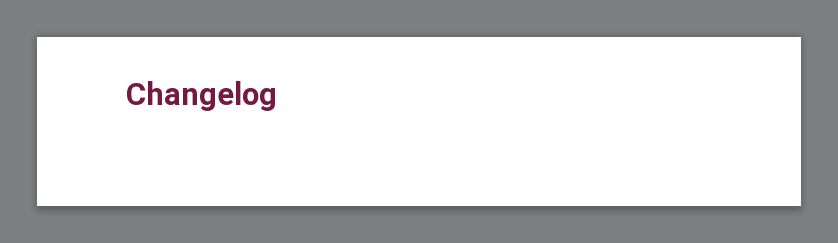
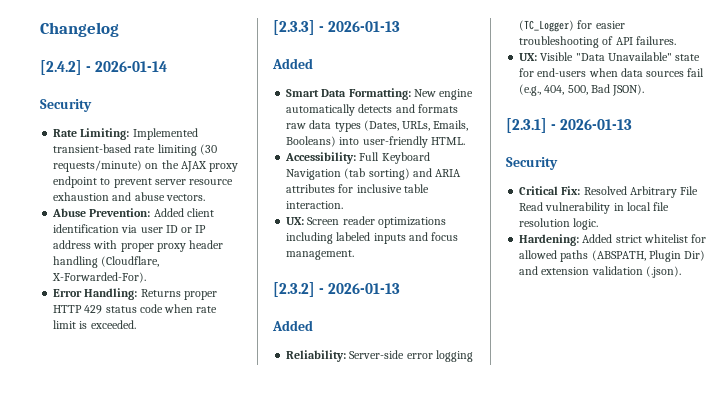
+ [2.4.2] - 2026-01-14
+ Security
+ Rate Limiting: Implemented transient-based rate limiting (30 requests/minute) on the AJAX proxy endpoint to prevent server resource exhaustion and abuse vectors.
+ Abuse Prevention: Added client identification via user ID or IP address with proper proxy header handling (Cloudflare, X-Forwarded-For).
+ Error Handling: Returns proper HTTP 429 status code when rate limit is exceeded.
+ [2.3.3] - 2026-01-13
+ Added
+ Smart Data Formatting: New engine automatically detects and formats raw data types (Dates, URLs, Emails, Booleans) into user-friendly HTML.
+ Accessibility: Full Keyboard Navigation (tab sorting) and ARIA attributes for inclusive table interaction.
+ UX: Screen reader optimizations including labeled inputs and focus management.
+ [2.3.2] - 2026-01-13
+ Added
+ Reliability: Server-side error logging (TC_Logger) for easier troubleshooting of API failures.
+ UX: Visible "Data Unavailable" state for end-users when data sources fail (e.g., 404, 500, Bad JSON).
+ [2.3.1] - 2026-01-13
+ Security
+ Critical Fix: Resolved Arbitrary File Read vulnerability in local file resolution logic.
+ Hardening: Added strict whitelist for allowed paths (ABSPATH, Plugin Dir) and extension validation (.json).

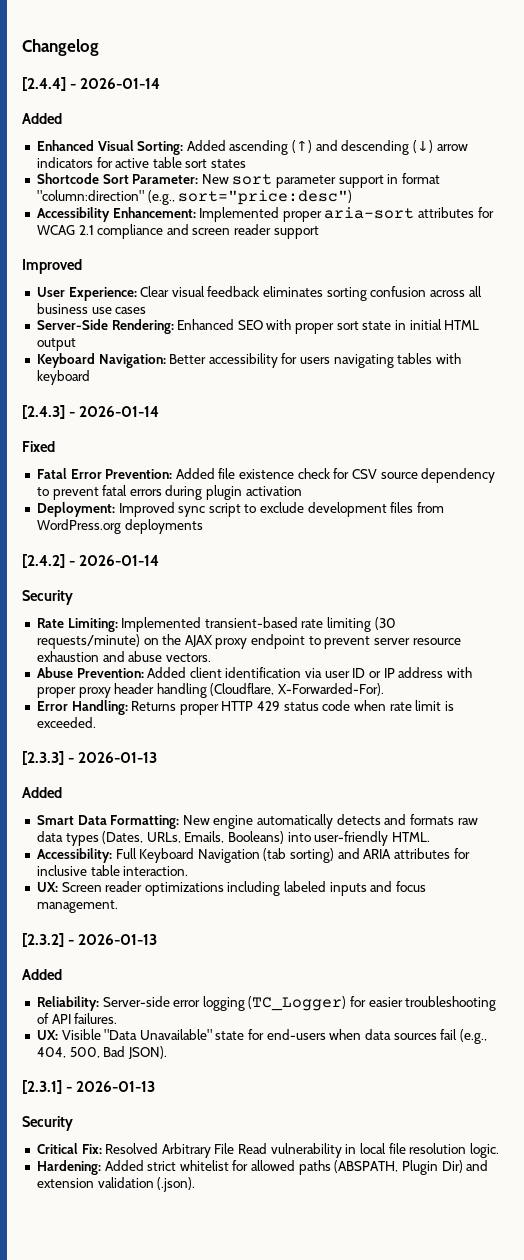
+ [2.4.4] - 2026-01-14
+ Added
+ Enhanced Visual Sorting: Added ascending (↑) and descending (↓) arrow indicators for active table sort states
+ Shortcode Sort Parameter: New sort parameter support in format "column:direction" (e.g., sort="price:desc")
+ Accessibility Enhancement: Implemented proper aria-sort attributes for WCAG 2.1 compliance and screen reader support
+ Improved
+ User Experience: Clear visual feedback eliminates sorting confusion across all business use cases
+ Server-Side Rendering: Enhanced SEO with proper sort state in initial HTML output
+ Keyboard Navigation: Better accessibility for users navigating tables with keyboard
+ [2.4.3] - 2026-01-14
+ Fixed
+ Fatal Error Prevention: Added file existence check for CSV source dependency to prevent fatal errors during plugin activation
+ Deployment: Improved sync script to exclude development files from WordPress.org deployments

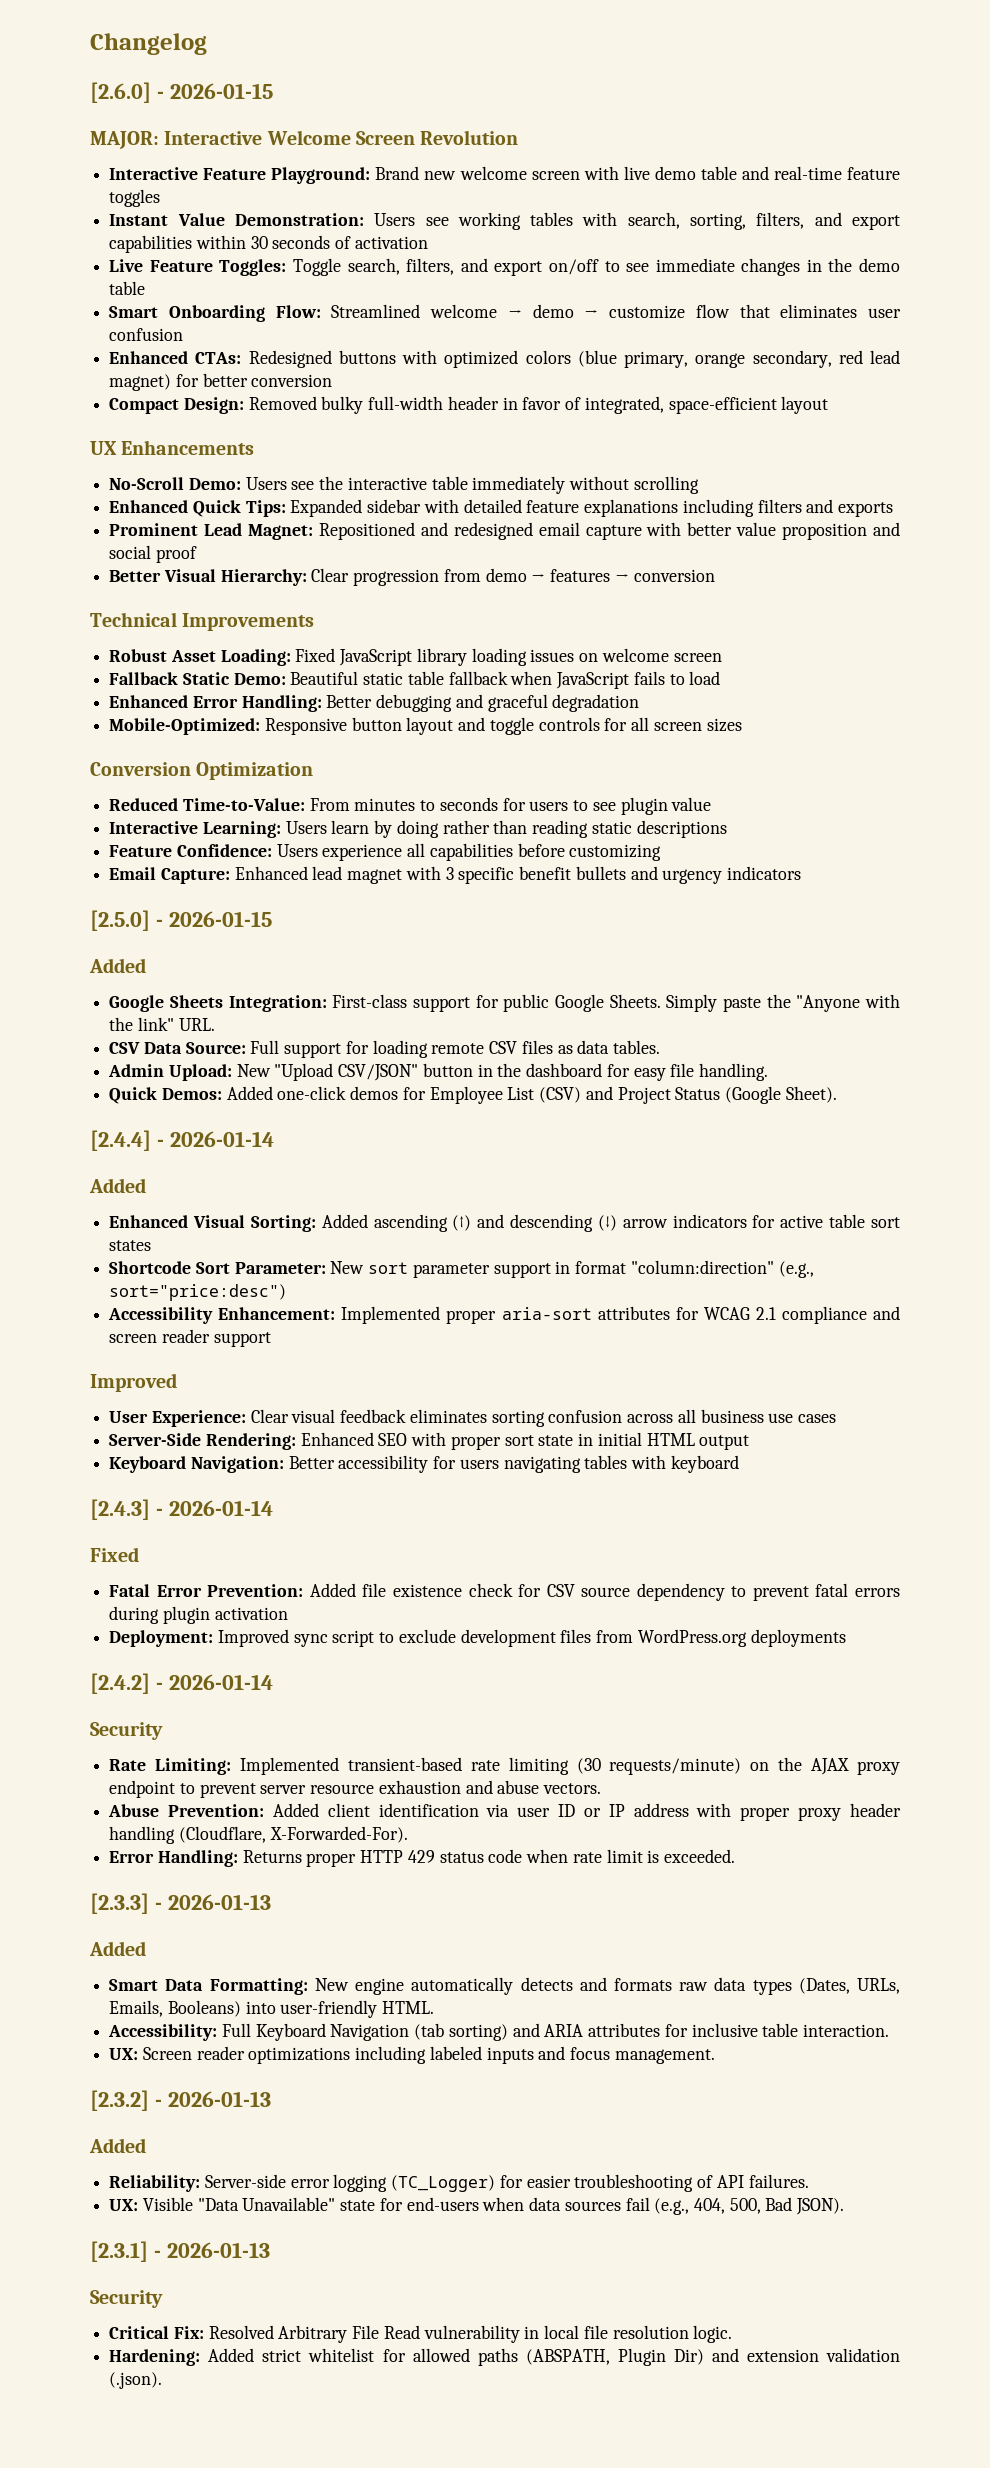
+ [2.6.0] - 2026-01-15
+ MAJOR: Interactive Welcome Screen Revolution
+ Interactive Feature Playground: Brand new welcome screen with live demo table and real-time feature toggles
+ Instant Value Demonstration: Users see working tables with search, sorting, filters, and export capabilities within 30 seconds of activation
+ Live Feature Toggles: Toggle search, filters, and export on/off to see immediate changes in the demo table
+ Smart Onboarding Flow: Streamlined welcome → demo → customize flow that eliminates user confusion
+ Enhanced CTAs: Redesigned buttons with optimized colors (blue primary, orange secondary, red lead magnet) for better conversion
+ Compact Design: Removed bulky full-width header in favor of integrated, space-efficient layout
+ UX Enhancements
+ No-Scroll Demo: Users see the interactive table immediately without scrolling
+ Enhanced Quick Tips: Expanded sidebar with detailed feature explanations including filters and exports
+ Prominent Lead Magnet: Repositioned and redesigned email capture with better value proposition and social proof
+ Better Visual Hierarchy: Clear progression from demo → features → conversion
+ Technical Improvements
+ Robust Asset Loading: Fixed JavaScript library loading issues on welcome screen
+ Fallback Static Demo: Beautiful static table fallback when JavaScript fails to load
+ Enhanced Error Handling: Better debugging and graceful degradation
+ Mobile-Optimized: Responsive button layout and toggle controls for all screen sizes
+ Conversion Optimization
+ Reduced Time-to-Value: From minutes to seconds for users to see plugin value
+ Interactive Learning: Users learn by doing rather than reading static descriptions
+ Feature Confidence: Users experience all capabilities before customizing
+ Email Capture: Enhanced lead magnet with 3 specific benefit bullets and urgency indicators
+ [2.5.0] - 2026-01-15
+ Added
+ Google Sheets Integration: First-class support for public Google Sheets. Simply paste the "Anyone with the link" URL.
+ CSV Data Source: Full support for loading remote CSV files as data tables.
+ Admin Upload: New "Upload CSV/JSON" button in the dashboard for easy file handling.
+ Quick Demos: Added one-click demos for Employee List (CSV) and Project Status (Google Sheet).

